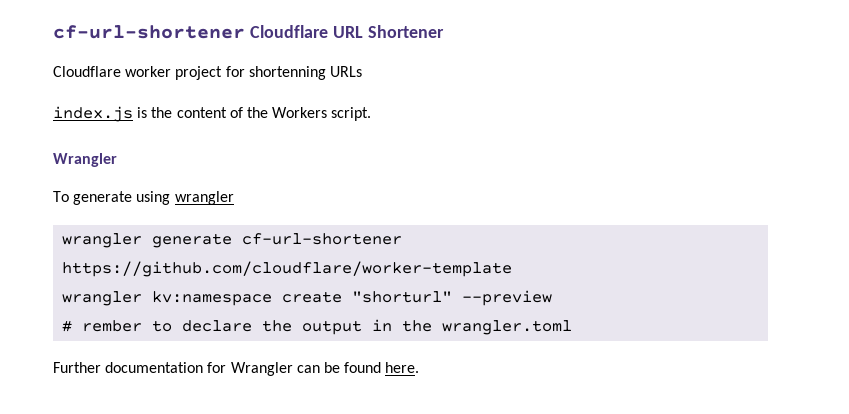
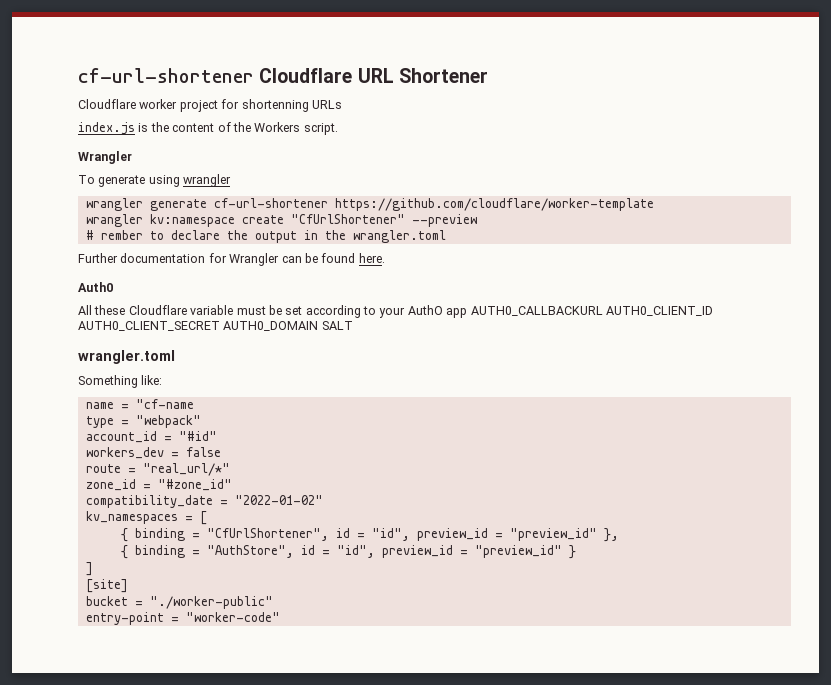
- wrangler kv:namespace create "shorturl" --preview
+ wrangler kv:namespace create "CfUrlShortener" --preview
  Further documentation for Wrangler can be found here.
+ Auth0
+ All these Cloudflare variable must be set according to your AuthO app AUTH0_CALLBACKURL AUTH0_CLIENT_ID AUTH0_CLIENT_SECRET AUTH0_DOMAIN SALT
+ wrangler.toml
+ Something like:
+ name = "cf-name
+ type = "webpack"
+ account_id = "#id"
+ workers_dev = false
+ route = "real_url/*"
+ zone_id = "#zone_id"
+ compatibility_date = "2022-01-02"
+ kv_namespaces = [
+ { binding = "CfUrlShortener", id = "id", preview_id = "preview_id" },
+ { binding = "AuthStore", id = "id", preview_id = "preview_id" }
+ ]
+ [site]
+ bucket = "./worker-public"
+ entry-point = "worker-code"

